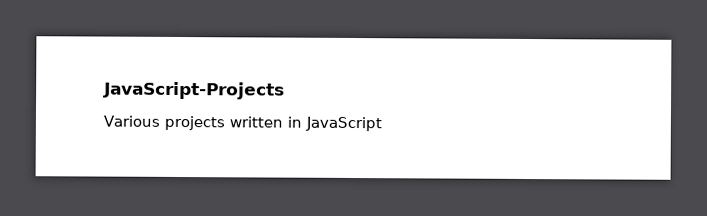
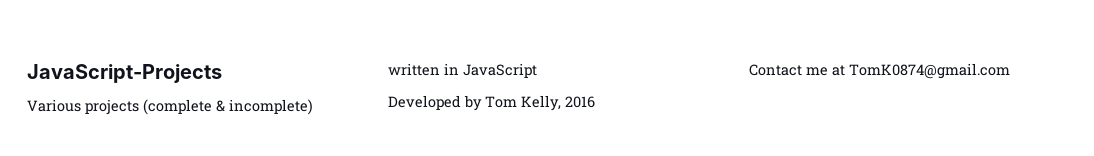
- Various projects written in JavaScript
+ Various projects (complete & incomplete) written in JavaScript
+ Developed by Tom Kelly, 2016
+ Contact me at TomK0874@gmail.com

